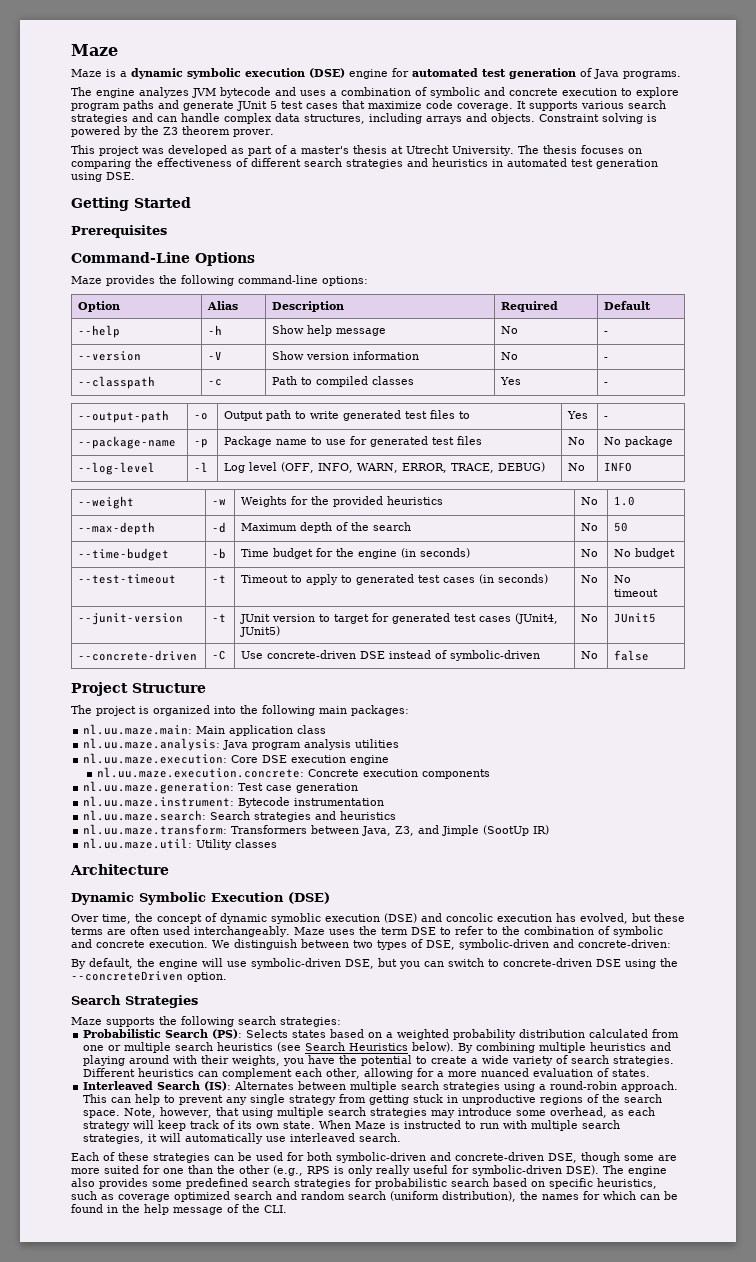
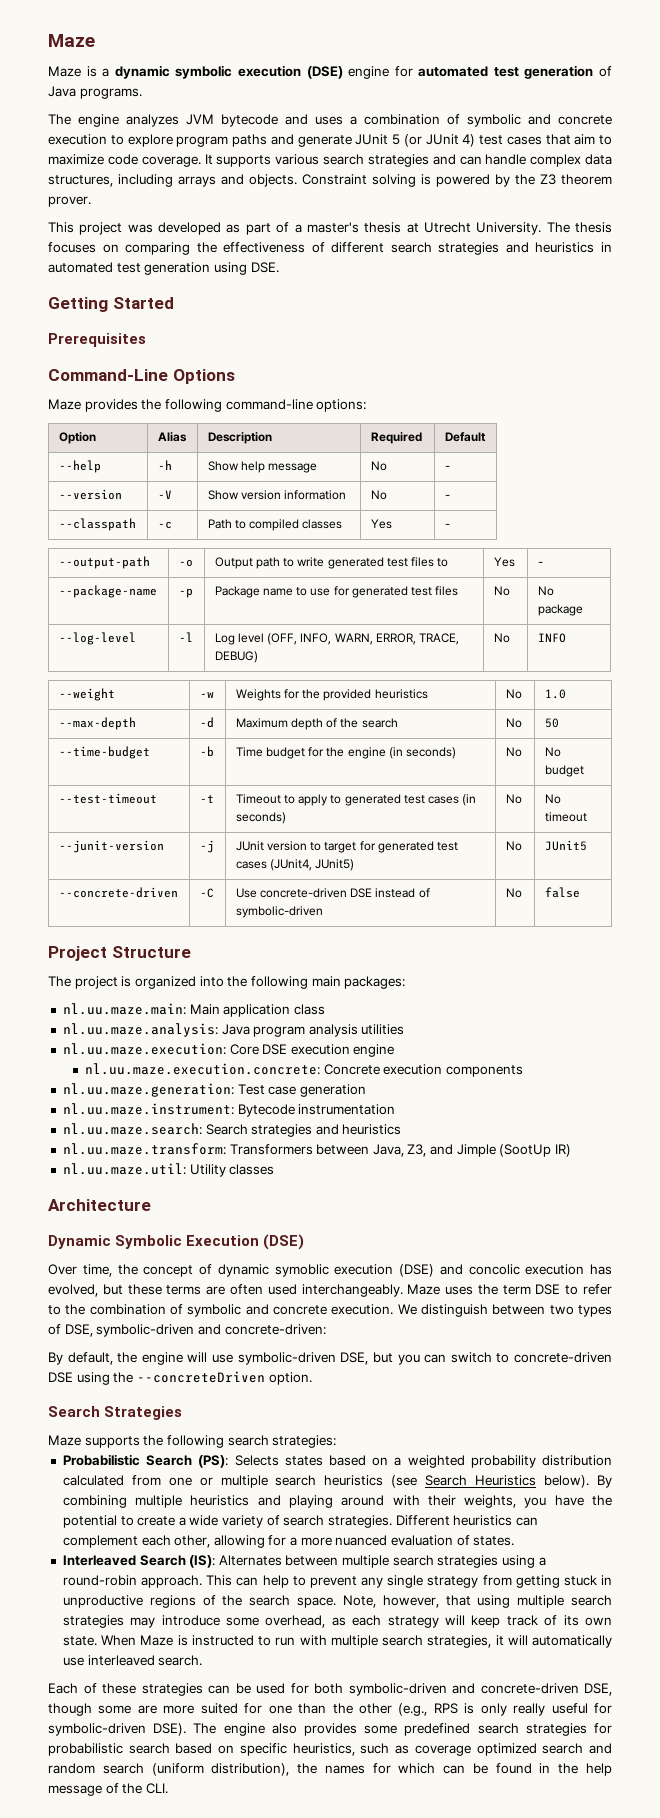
- The engine analyzes JVM bytecode and uses a combination of symbolic and concrete execution to explore program paths and generate JUnit 5 test cases that maximize code coverage.
+ The engine analyzes JVM bytecode and uses a combination of symbolic and concrete execution to explore program paths and generate JUnit 5 (or JUnit 4) test cases that aim to maximize code coverage.
- --junit-version | -t | JUnit version to target for generated test cases (JUnit4, JUnit5) | No | JUnit5
+ --junit-version | -j | JUnit version to target for generated test cases (JUnit4, JUnit5) | No | JUnit5

